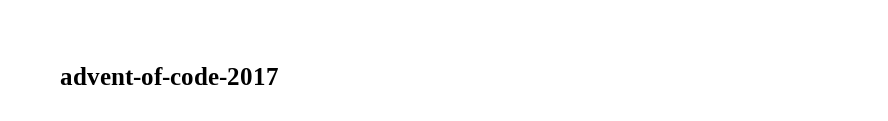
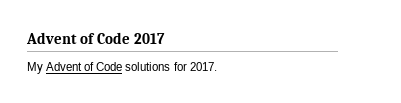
- advent-of-code-2017
+ Advent of Code 2017
+ My Advent of Code solutions for 2017.

